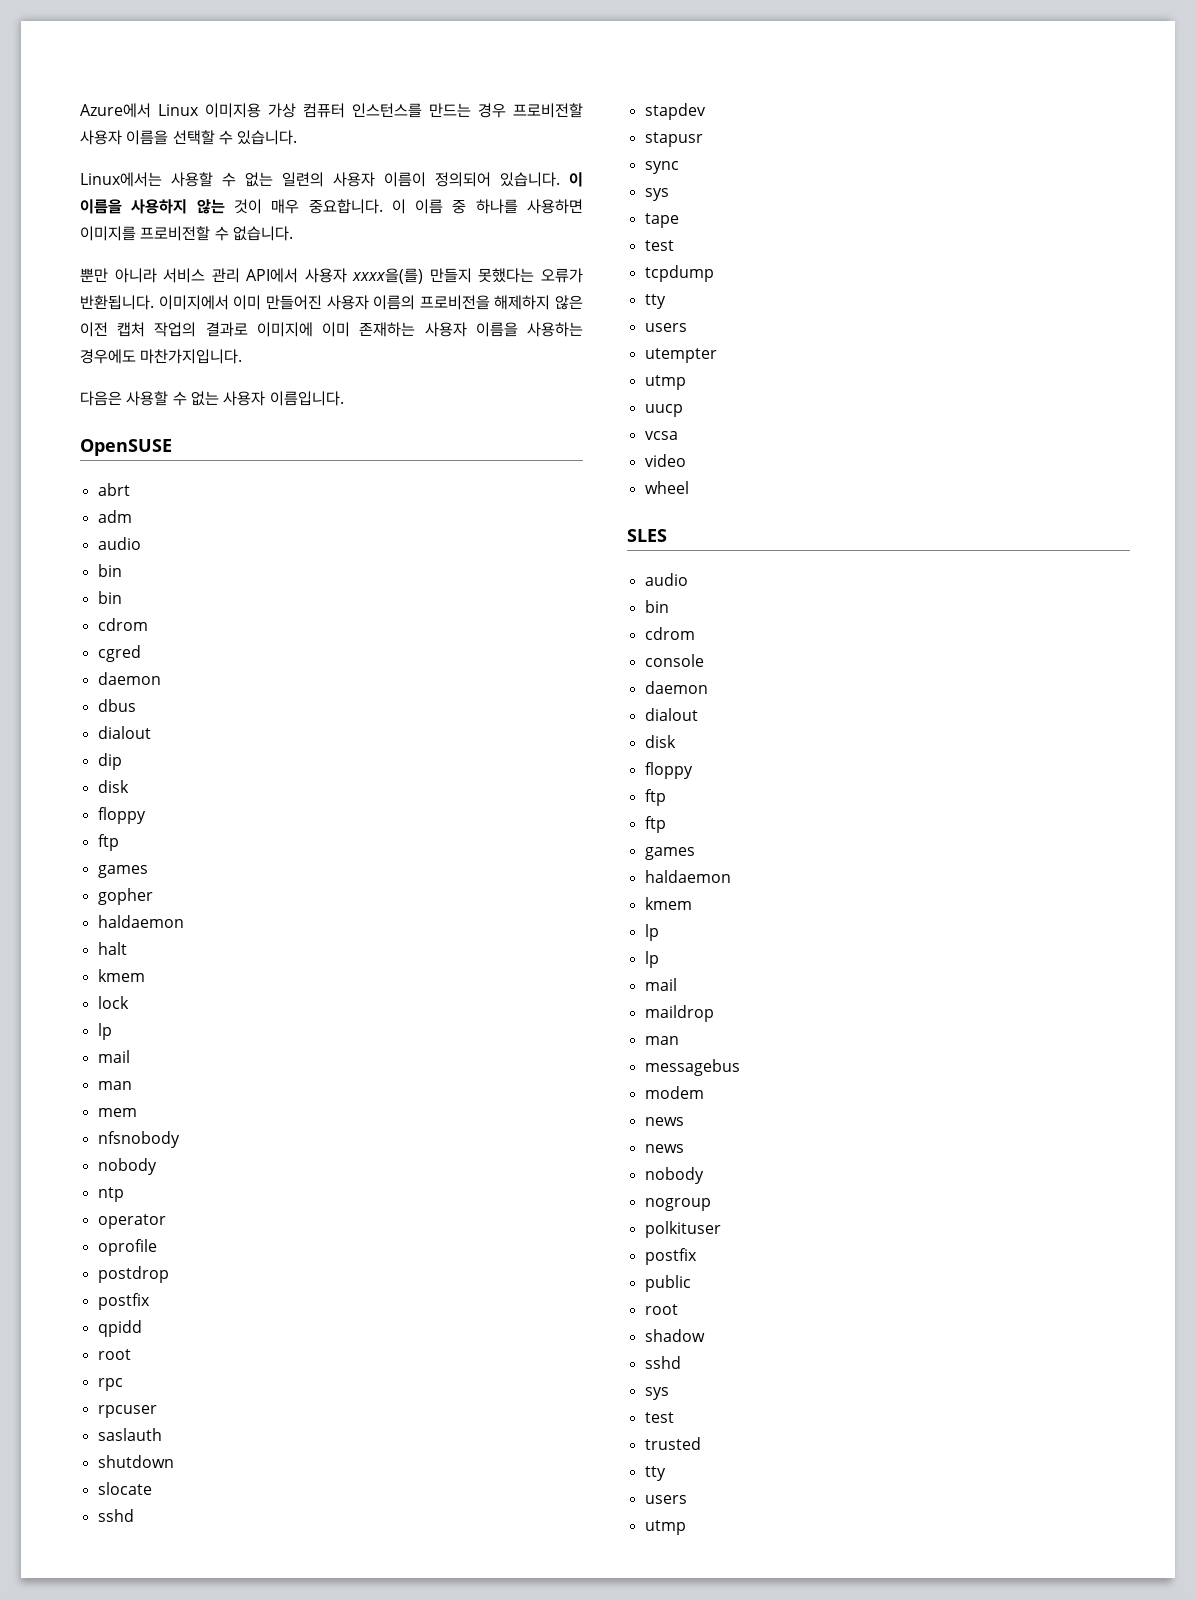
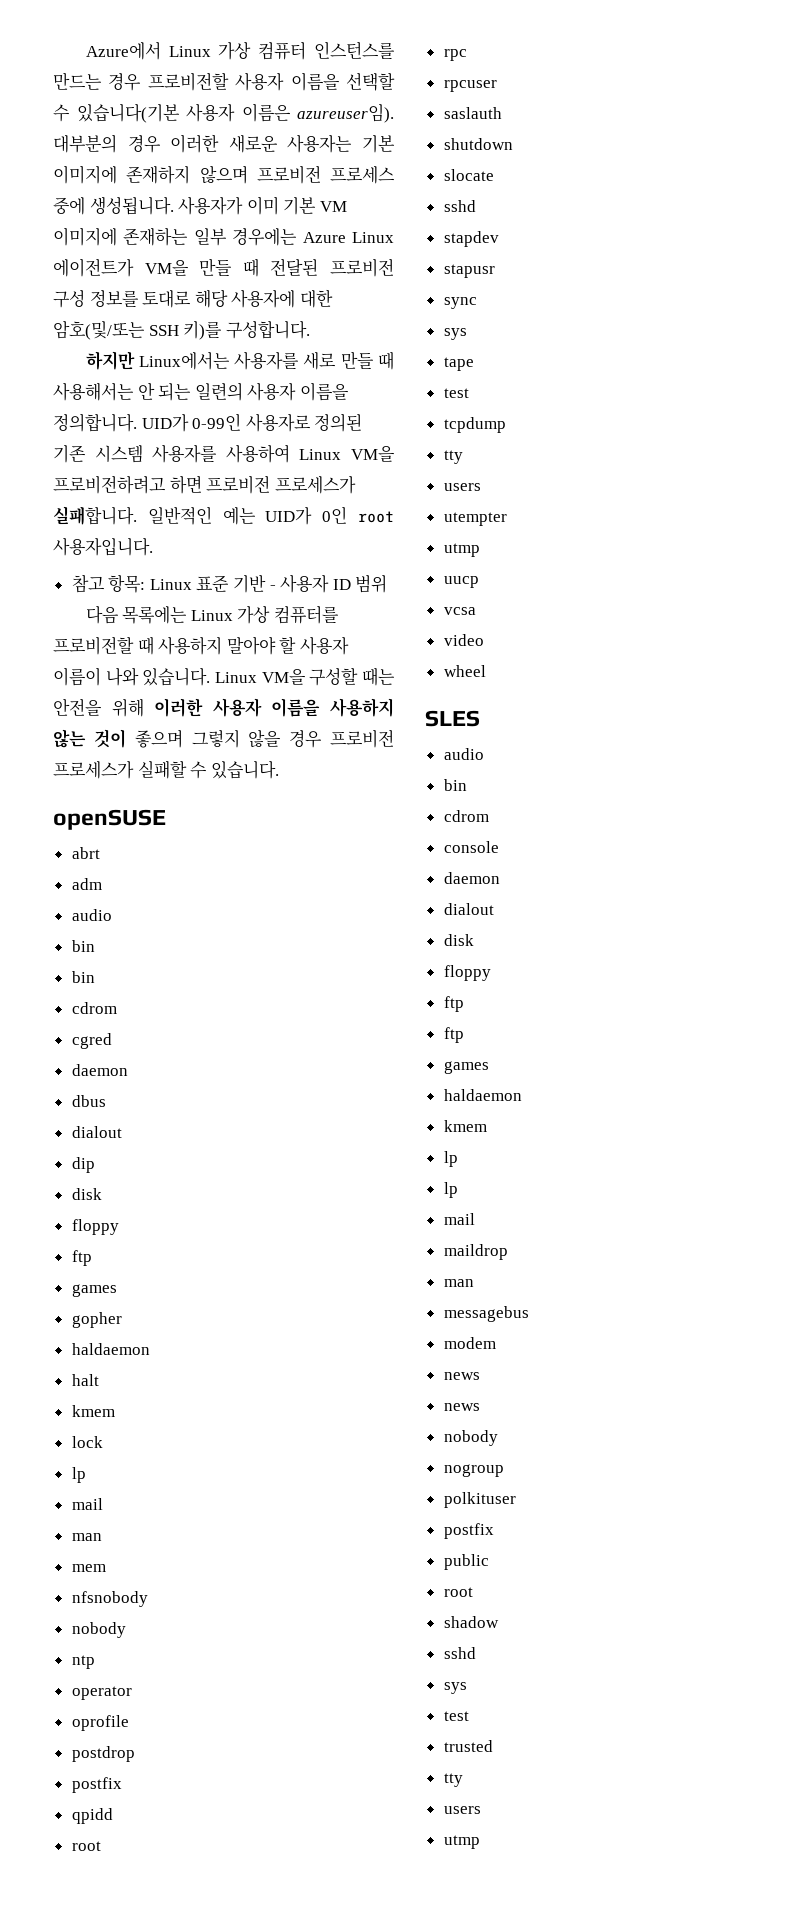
- Azure에서 Linux 이미지용 가상 컴퓨터 인스턴스를 만드는 경우 프로비전할 사용자 이름을 선택할 수 있습니다.
- Linux에서는 사용할 수 없는 일련의 사용자 이름이 정의되어 있습니다. 이 이름을 사용하지 않는 것이 매우 중요합니다. 이 이름 중 하나를 사용하면 이미지를 프로비전할 수 없습니다.
- 뿐만 아니라 서비스 관리 API에서 사용자 xxxx을(를) 만들지 못했다는 오류가 반환됩니다. 이미지에서 이미 만들어진 사용자 이름의 프로비전을 해제하지 않은 이전 캡처 작업의 결과로 이미지에 이미 존재하는 사용자 이름을 사용하는 경우에도 마찬가지입니다.
- 다음은 사용할 수 없는 사용자 이름입니다.
- OpenSUSE
+ Azure에서 Linux 가상 컴퓨터 인스턴스를 만드는 경우 프로비전할 사용자 이름을 선택할 수 있습니다(기본 사용자 이름은 azureuser임). 대부분의 경우 이러한 새로운 사용자는 기본 이미지에 존재하지 않으며 프로비전 프로세스 중에 생성됩니다. 사용자가 이미 기본 VM 이미지에 존재하는 일부 경우에는 Azure Linux 에이전트가 VM을 만들 때 전달된 프로비전 구성 정보를 토대로 해당 사용자에 대한 암호(및/또는 SSH 키)를 구성합니다.
+ 하지만 Linux에서는 사용자를 새로 만들 때 사용해서는 안 되는 일련의 사용자 이름을 정의합니다. UID가 0-99인 사용자로 정의된 기존 시스템 사용자를 사용하여 Linux VM을 프로비전하려고 하면 프로비전 프로세스가 실패합니다. 일반적인 예는 UID가 0인 root 사용자입니다.
+ 참고 항목: Linux 표준 기반 - 사용자 ID 범위
+ 다음 목록에는 Linux 가상 컴퓨터를 프로비전할 때 사용하지 말아야 할 사용자 이름이 나와 있습니다. Linux VM을 구성할 때는 안전을 위해 이러한 사용자 이름을 사용하지 않는 것이 좋으며 그렇지 않을 경우 프로비전 프로세스가 실패할 수 있습니다.
+ openSUSE

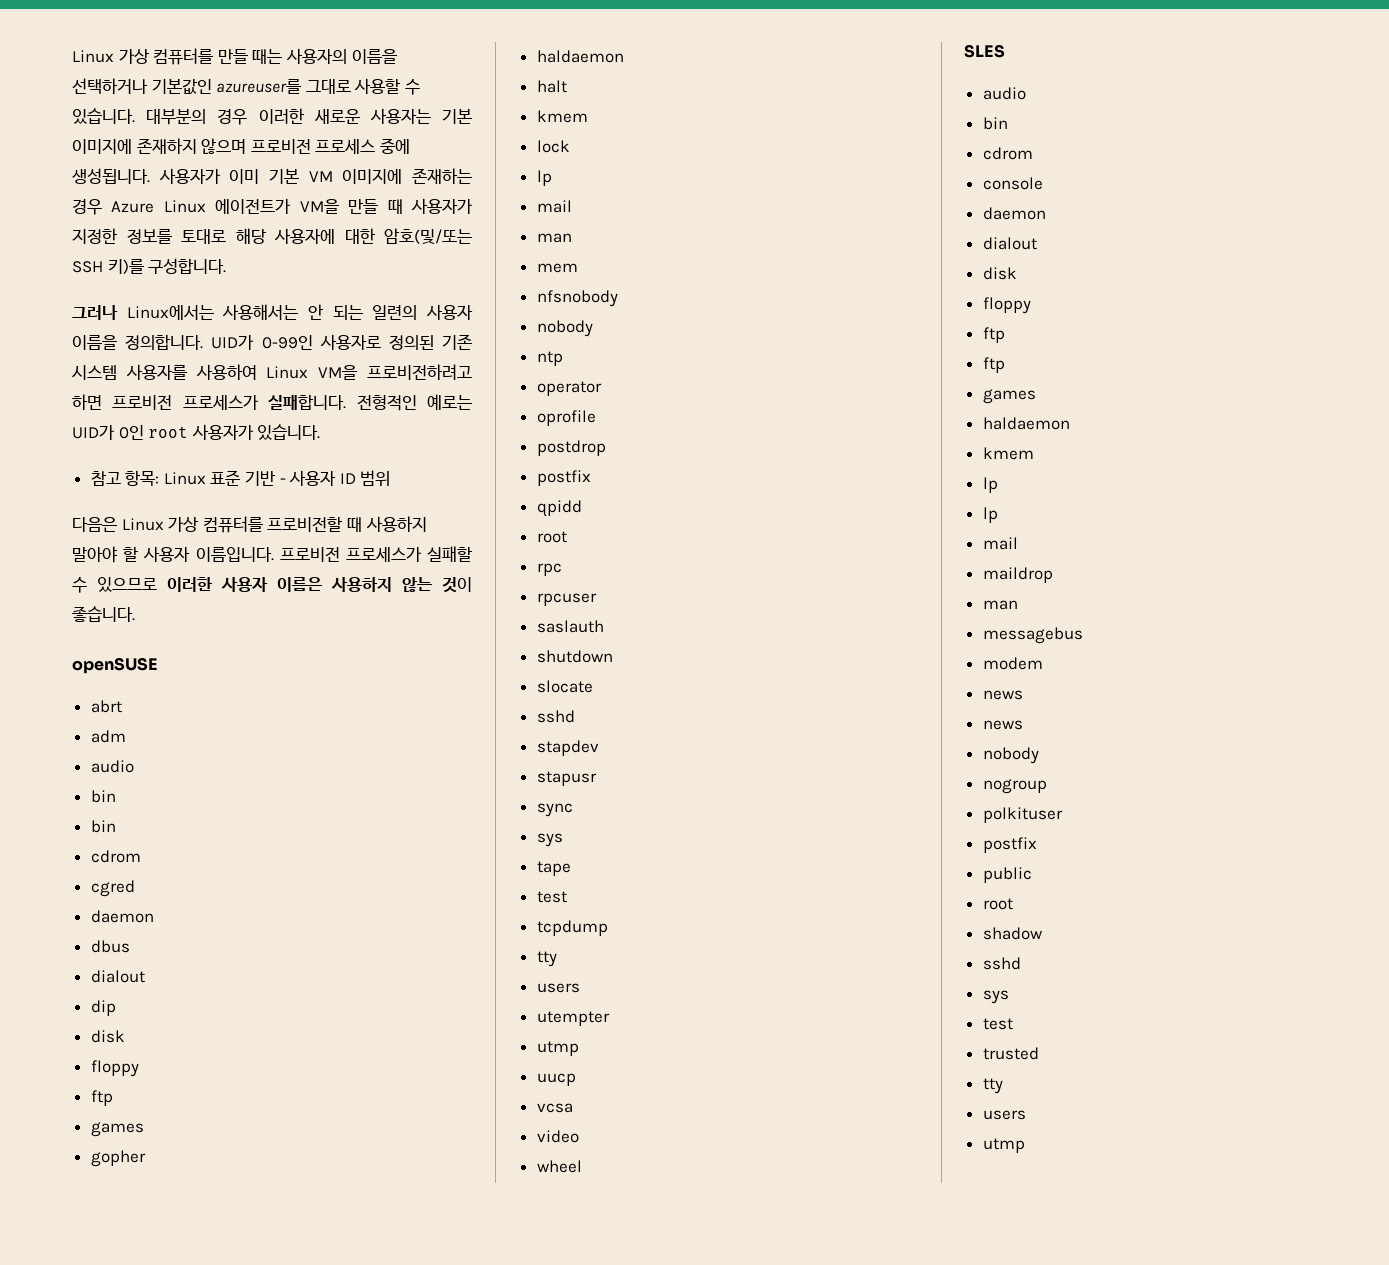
- Azure에서 Linux 가상 컴퓨터 인스턴스를 만드는 경우 프로비전할 사용자 이름을 선택할 수 있습니다(기본 사용자 이름은 azureuser임).
+ Linux 가상 컴퓨터를 만들 때는 사용자의 이름을 선택하거나 기본값인 azureuser를 그대로 사용할 수 있습니다.
- 사용자가 이미 기본 VM 이미지에 존재하는 일부 경우에는 Azure Linux 에이전트가 VM을 만들 때 전달된 프로비전 구성 정보를 토대로 해당 사용자에 대한 암호(및/또는 SSH 키)를 구성합니다.
+ 사용자가 이미 기본 VM 이미지에 존재하는 경우 Azure Linux 에이전트가 VM을 만들 때 사용자가 지정한 정보를 토대로 해당 사용자에 대한 암호(및/또는 SSH 키)를 구성합니다.
- 하지만 Linux에서는 사용자를 새로 만들 때 사용해서는 안 되는 일련의 사용자 이름을 정의합니다.
+ 그러나 Linux에서는 사용해서는 안 되는 일련의 사용자 이름을 정의합니다.
- 일반적인 예는 UID가 0인 root 사용자입니다.
+ 전형적인 예로는 UID가 0인 root 사용자가 있습니다.
- 다음 목록에는 Linux 가상 컴퓨터를 프로비전할 때 사용하지 말아야 할 사용자 이름이 나와 있습니다. Linux VM을 구성할 때는 안전을 위해 이러한 사용자 이름을 사용하지 않는 것이 좋으며 그렇지 않을 경우 프로비전 프로세스가 실패할 수 있습니다.
+ 다음은 Linux 가상 컴퓨터를 프로비전할 때 사용하지 말아야 할 사용자 이름입니다. 프로비전 프로세스가 실패할 수 있으므로 이러한 사용자 이름은 사용하지 않는 것이 좋습니다.

